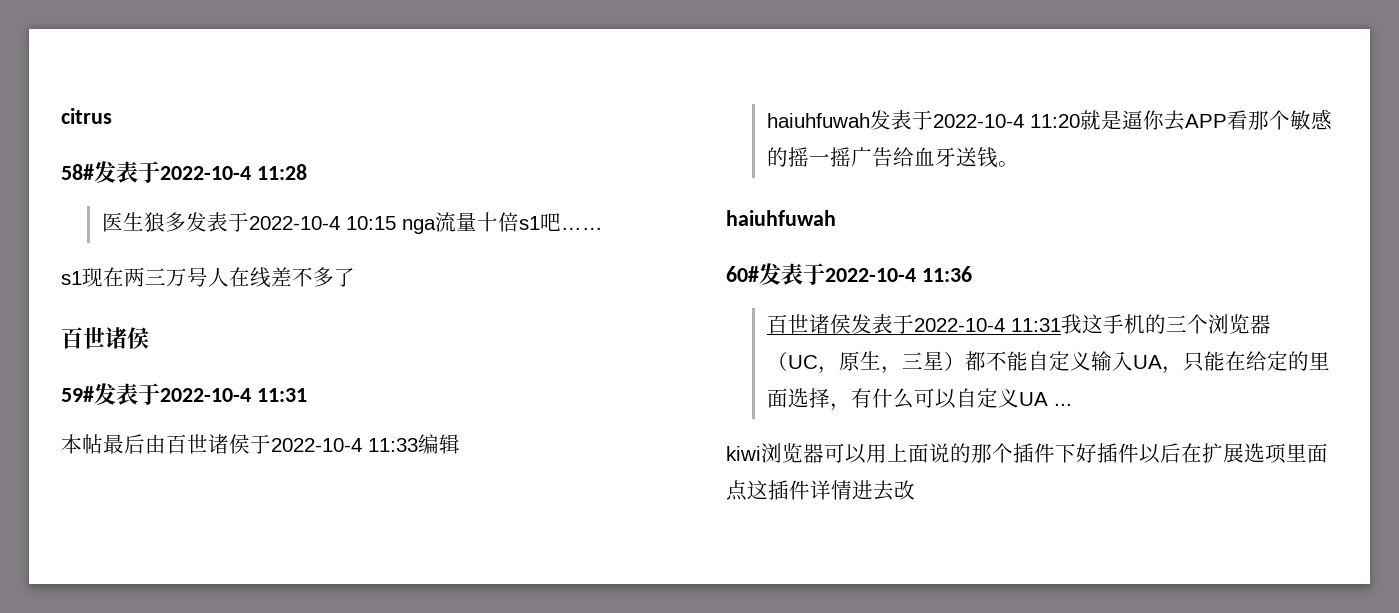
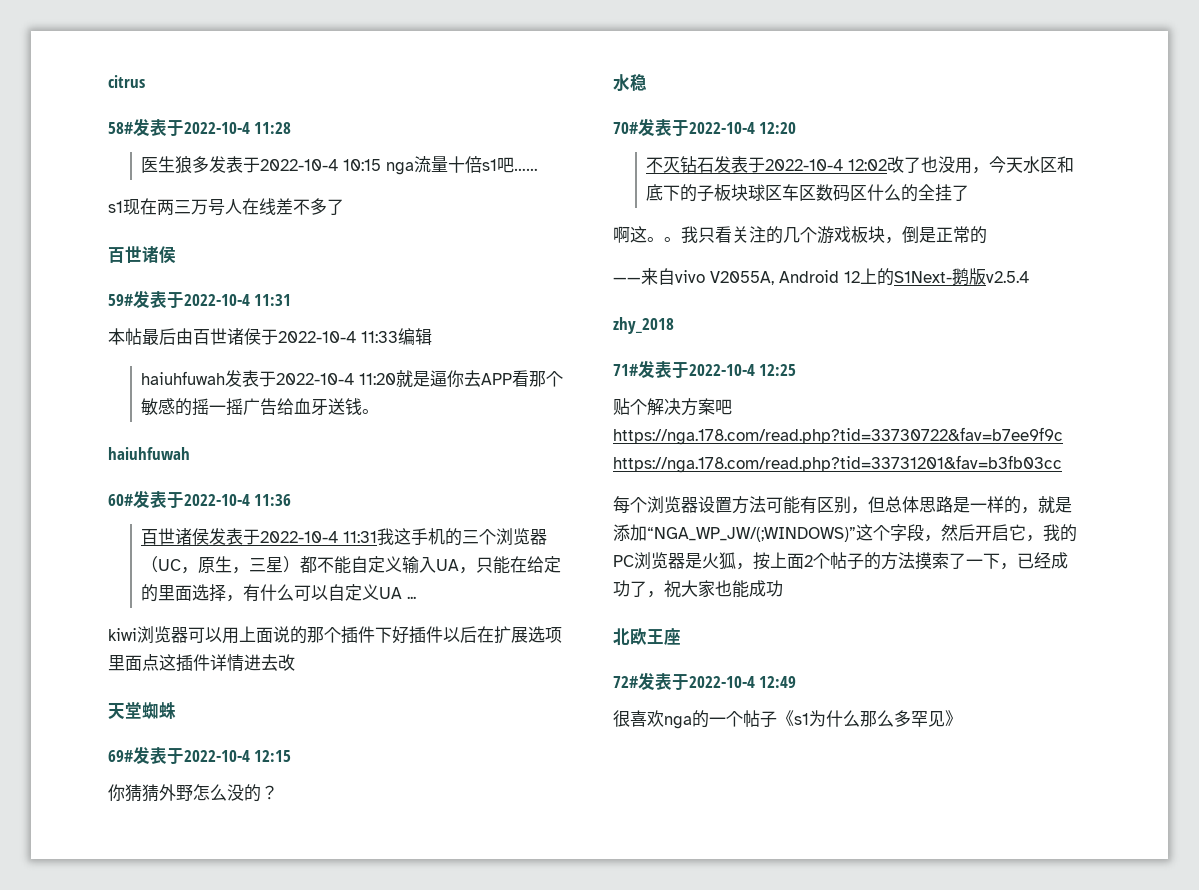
+ 天堂蜘蛛
+ 69#发表于2022-10-4 12:15
+ 你猜猜外野怎么没的？
+ 水稳
+ 70#发表于2022-10-4 12:20
+ 不灭钻石发表于2022-10-4 12:02改了也没用，今天水区和底下的子板块球区车区数码区什么的全挂了
+ 啊这。。我只看关注的几个游戏板块，倒是正常的
+ ——来自vivo V2055A, Android 12上的S1Next-鹅版v2.5.4
+ zhy_2018
+ 71#发表于2022-10-4 12:25
+ 贴个解决方案吧https://nga.178.com/read.php?tid=33730722&fav=b7ee9f9c https://nga.178.com/read.php?tid=33731201&fav=b3fb03cc
+ 每个浏览器设置方法可能有区别，但总体思路是一样的，就是添加“NGA_WP_JW/(;WINDOWS)”这个字段，然后开启它，我的PC浏览器是火狐，按上面2个帖子的方法摸索了一下，已经成功了，祝大家也能成功
+ 北欧王座
+ 72#发表于2022-10-4 12:49
+ 很喜欢nga的一个帖子《s1为什么那么多罕见》

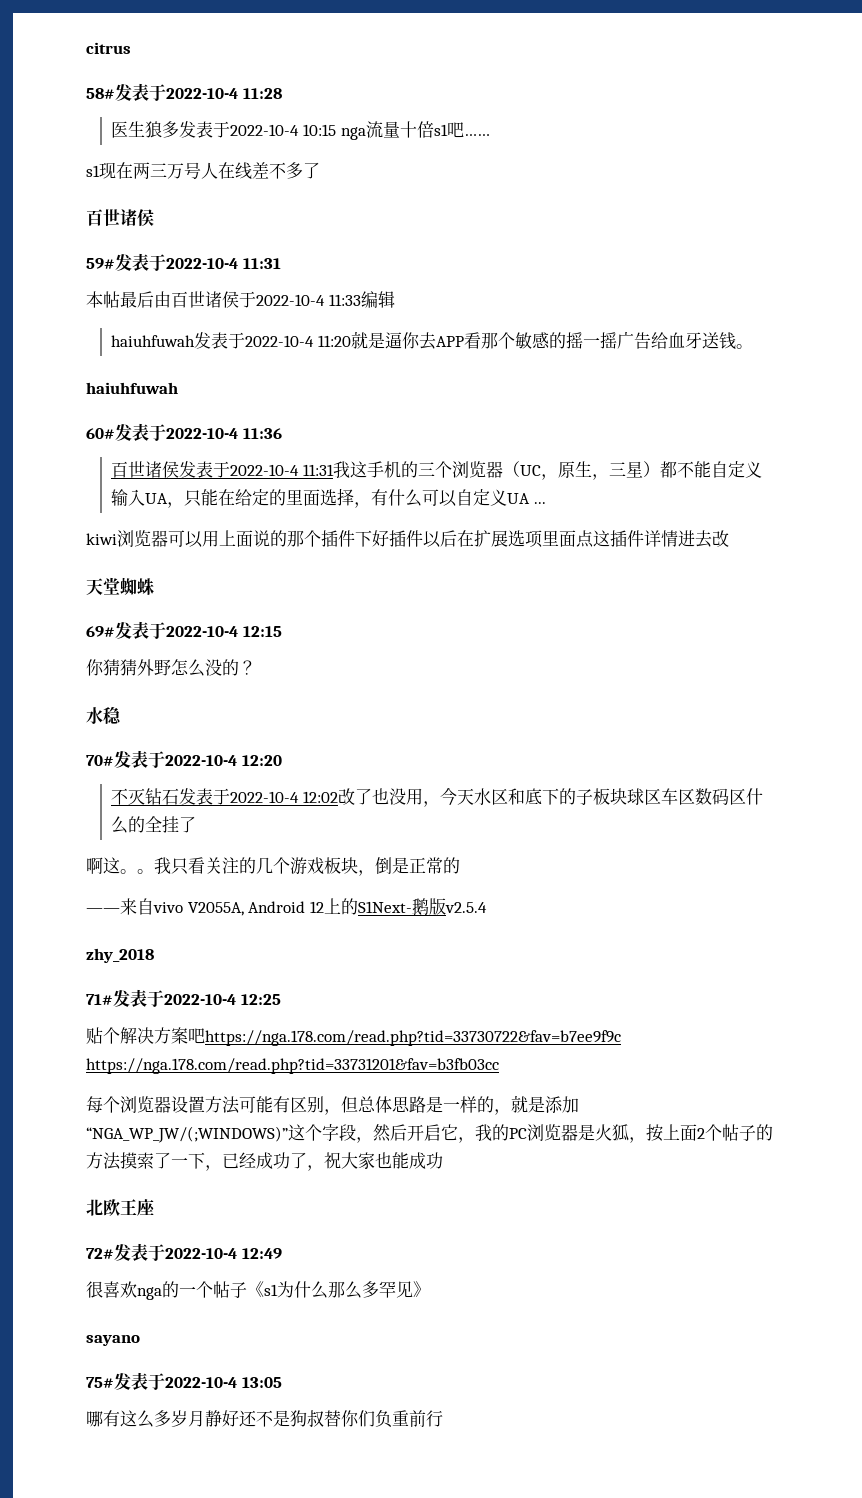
+ sayano
+ 75#发表于2022-10-4 13:05
+ 哪有这么多岁月静好还不是狗叔替你们负重前行

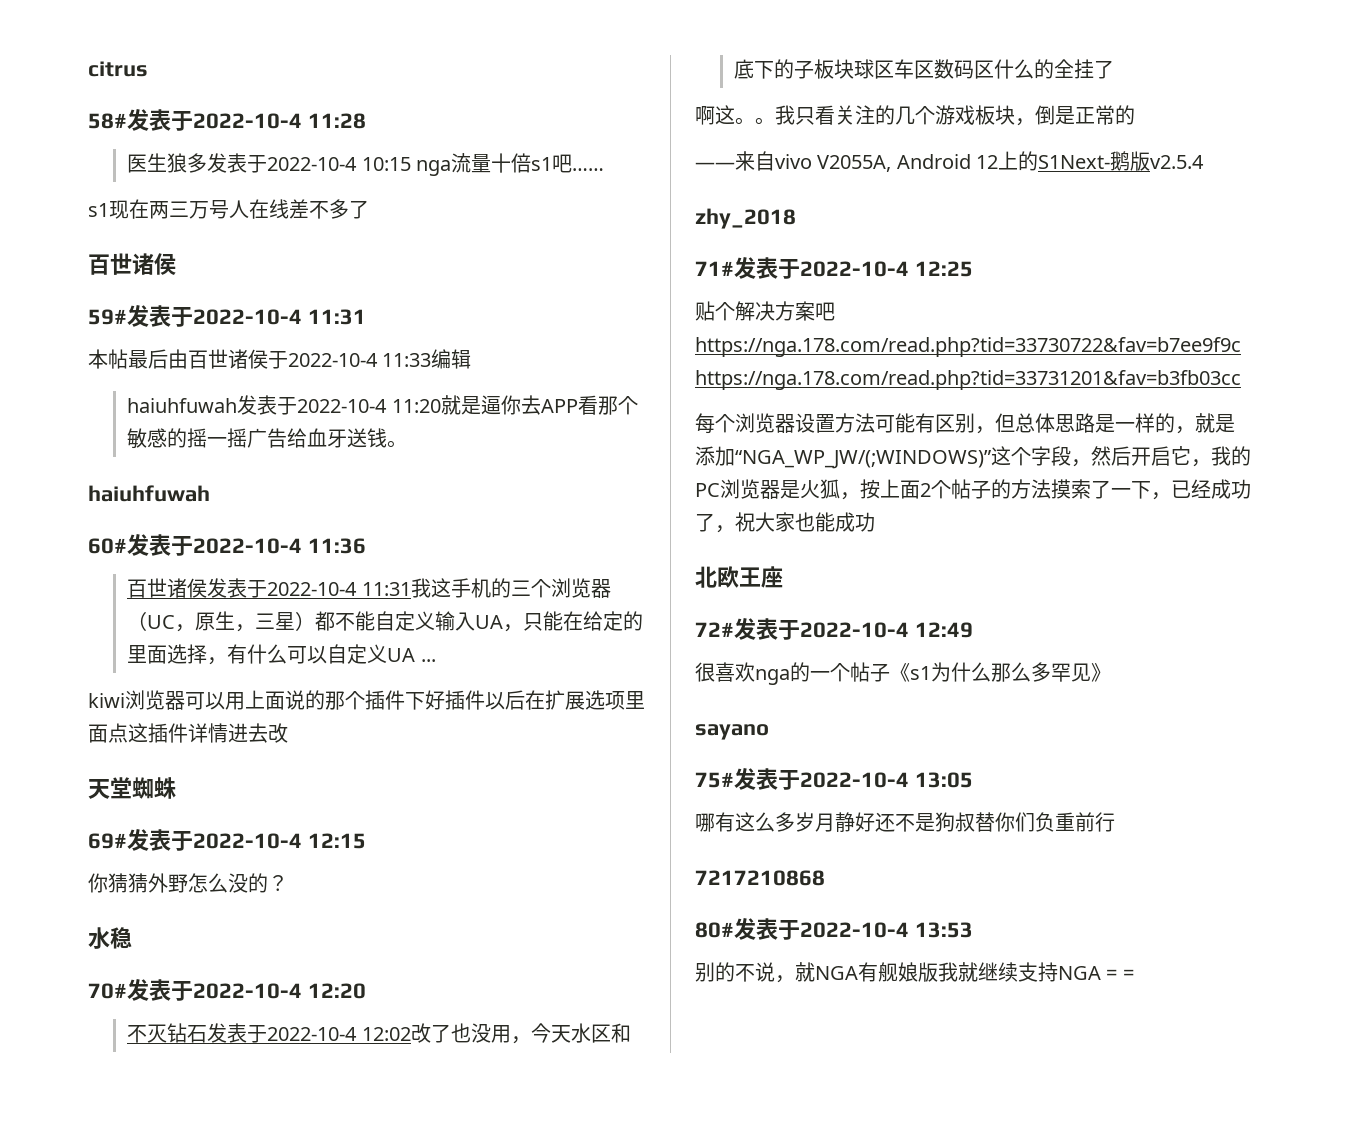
+ 7217210868
+ 80#发表于2022-10-4 13:53
+ 别的不说，就NGA有舰娘版我就继续支持NGA = =

